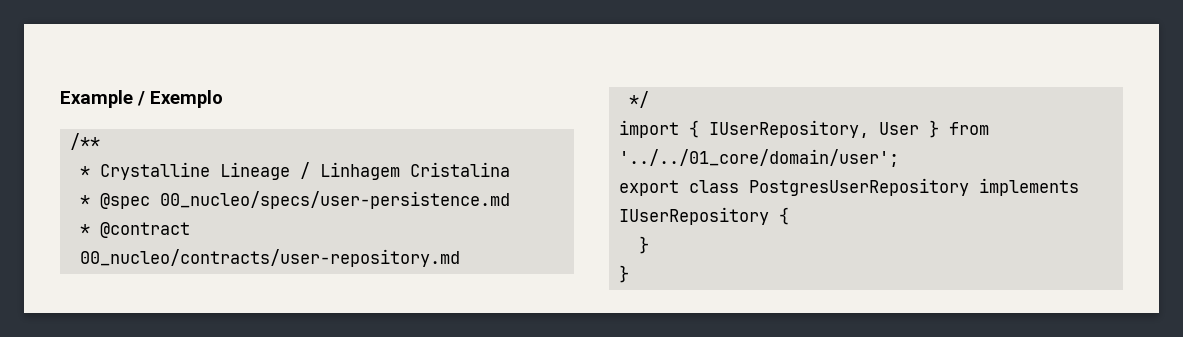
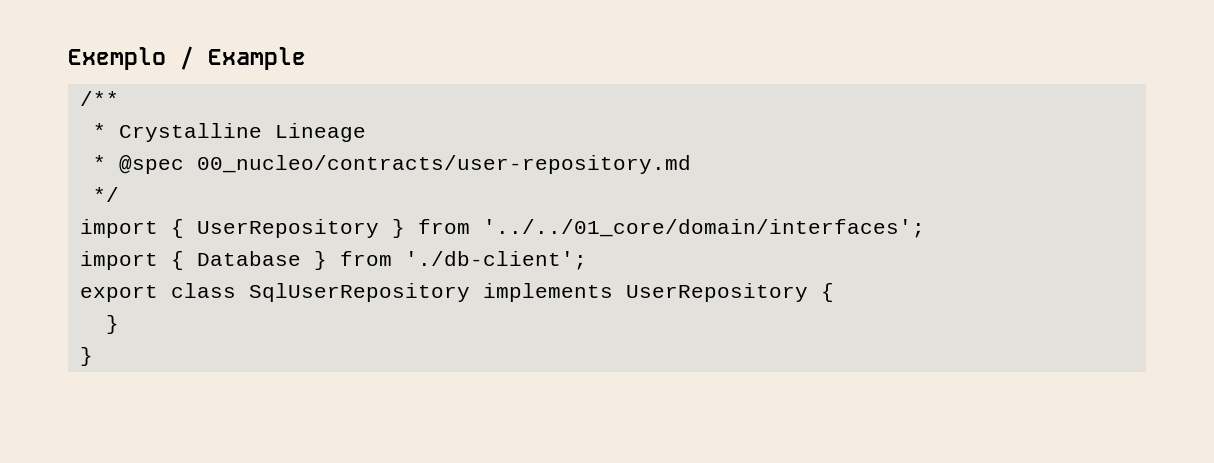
- Example / Exemplo
+ Exemplo / Example
- * Crystalline Lineage / Linhagem Cristalina
+ * Crystalline Lineage
- * @spec 00_nucleo/specs/user-persistence.md
- * @contract 00_nucleo/contracts/user-repository.md
+ * @spec 00_nucleo/contracts/user-repository.md
- import { IUserRepository, User } from '../../01_core/domain/user';
+ import { UserRepository } from '../../01_core/domain/interfaces';
+ import { Database } from './db-client';
- export class PostgresUserRepository implements IUserRepository {
+ export class SqlUserRepository implements UserRepository {

